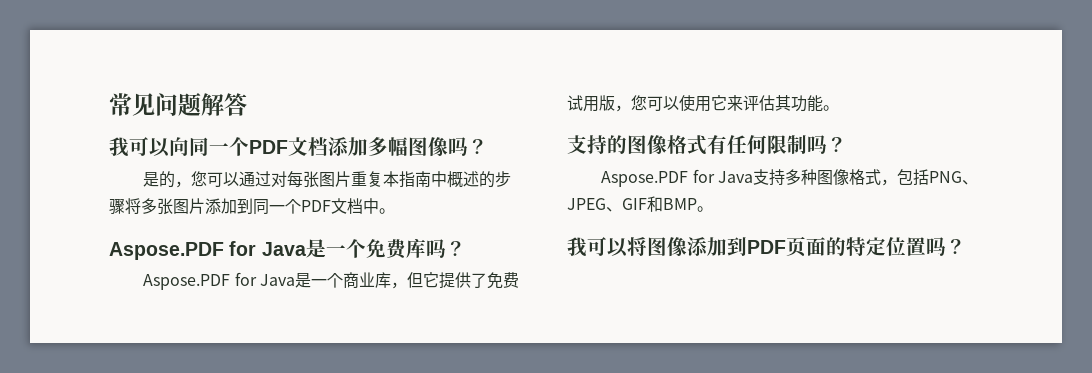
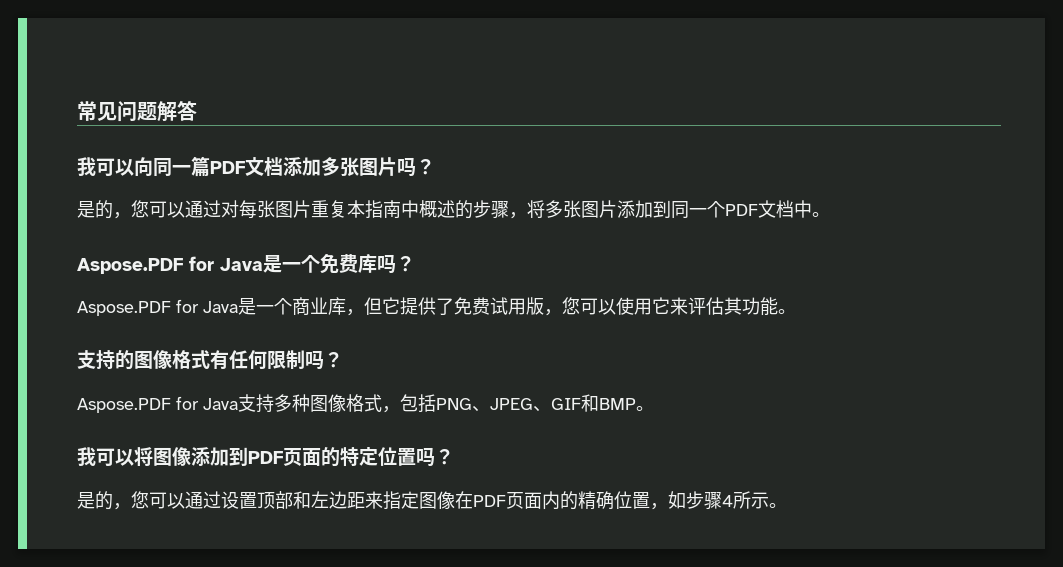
- 我可以向同一个PDF文档添加多幅图像吗？
+ 我可以向同一篇PDF文档添加多张图片吗？
- 是的，您可以通过对每张图片重复本指南中概述的步骤将多张图片添加到同一个PDF文档中。
+ 是的，您可以通过对每张图片重复本指南中概述的步骤，将多张图片添加到同一个PDF文档中。
+ 是的，您可以通过设置顶部和左边距来指定图像在PDF页面内的精确位置，如步骤4所示。

